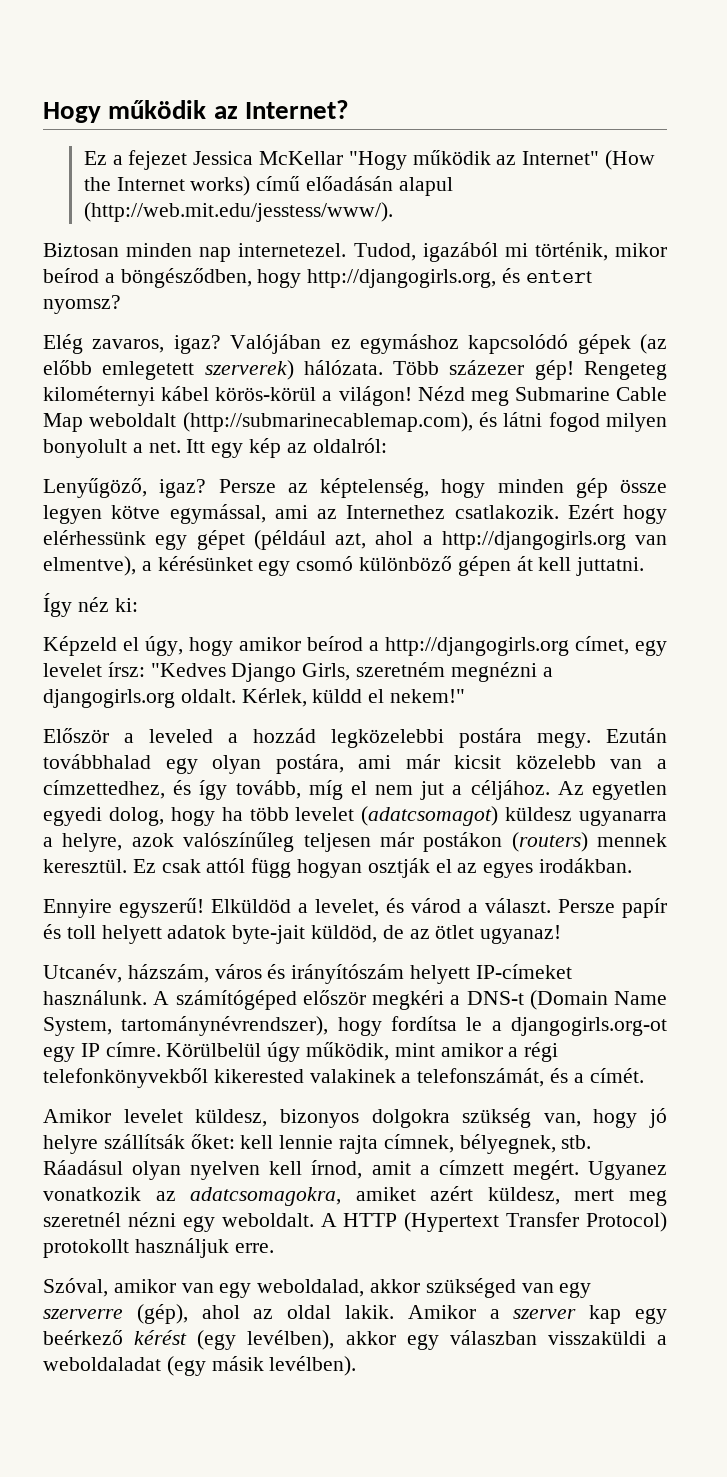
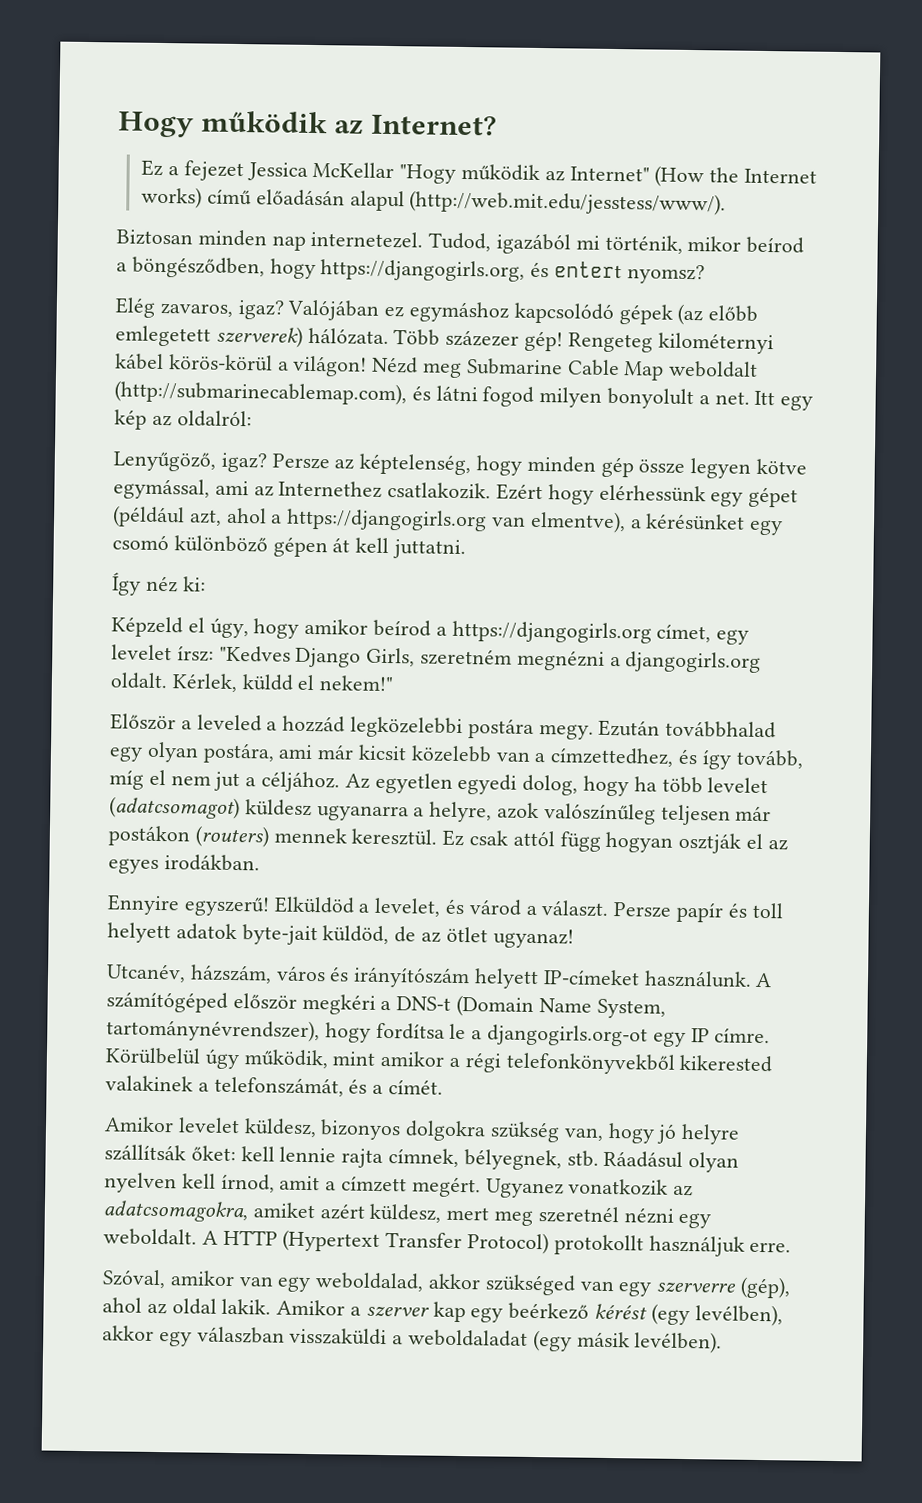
- Tudod, igazából mi történik, mikor beírod a böngésződben, hogy http://djangogirls.org, és entert nyomsz?
+ Tudod, igazából mi történik, mikor beírod a böngésződben, hogy https://djangogirls.org, és entert nyomsz?
- Ezért hogy elérhessünk egy gépet (például azt, ahol a http://djangogirls.org van elmentve), a kérésünket egy csomó különböző gépen át kell juttatni.
+ Ezért hogy elérhessünk egy gépet (például azt, ahol a https://djangogirls.org van elmentve), a kérésünket egy csomó különböző gépen át kell juttatni.
- Képzeld el úgy, hogy amikor beírod a http://djangogirls.org címet, egy levelet írsz: "Kedves Django Girls, szeretném megnézni a djangogirls.org oldalt.
+ Képzeld el úgy, hogy amikor beírod a https://djangogirls.org címet, egy levelet írsz: "Kedves Django Girls, szeretném megnézni a djangogirls.org oldalt.

